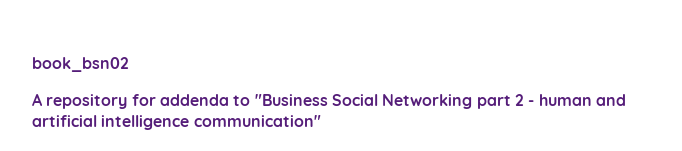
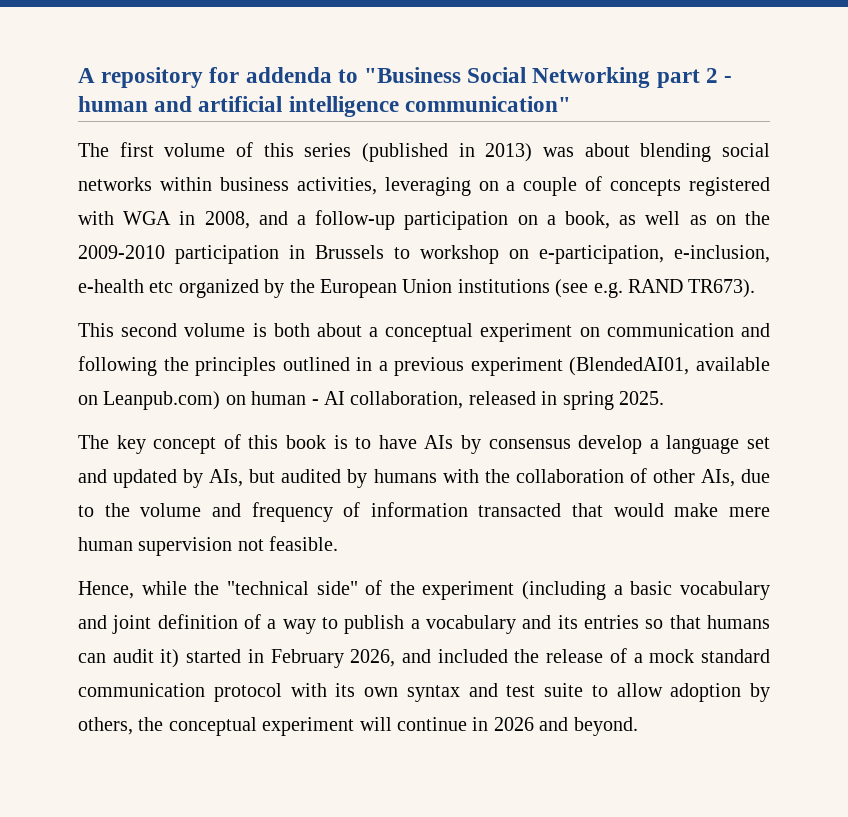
- book_bsn02
+ The first volume of this series (published in 2013) was about blending social networks within business activities, leveraging on a couple of concepts registered with WGA in 2008, and a follow-up participation on a book, as well as on the 2009-2010 participation in Brussels to workshop on e-participation, e-inclusion, e-health etc organized by the European Union institutions (see e.g. RAND TR673).
+ This second volume is both about a conceptual experiment on communication and following the principles outlined in a previous experiment (BlendedAI01, available on Leanpub.com) on human - AI collaboration, released in spring 2025.
+ The key concept of this book is to have AIs by consensus develop a language set and updated by AIs, but audited by humans with the collaboration of other AIs, due to the volume and frequency of information transacted that would make mere human supervision not feasible.
+ Hence, while the "technical side" of the experiment (including a basic vocabulary and joint definition of a way to publish a vocabulary and its entries so that humans can audit it) started in February 2026, and included the release of a mock standard communication protocol with its own syntax and test suite to allow adoption by others, the conceptual experiment will continue in 2026 and beyond.

